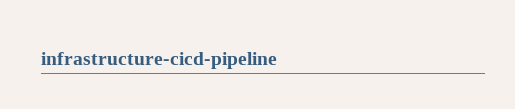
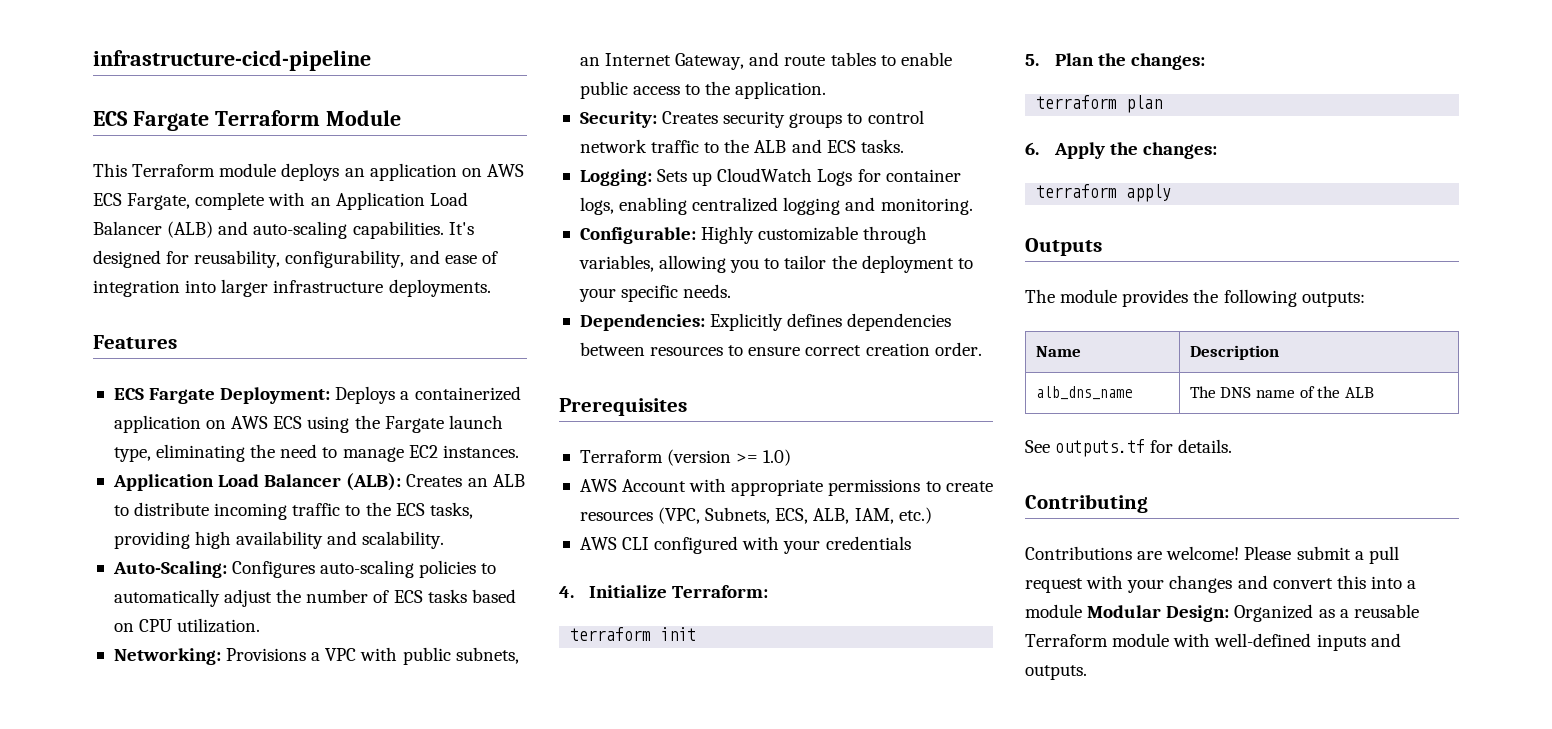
+ ECS Fargate Terraform Module
+ This Terraform module deploys an application on AWS ECS Fargate, complete with an Application Load Balancer (ALB) and auto-scaling capabilities. It's designed for reusability, configurability, and ease of integration into larger infrastructure deployments.
+ Features
+ ECS Fargate Deployment: Deploys a containerized application on AWS ECS using the Fargate launch type, eliminating the need to manage EC2 instances.
+ Application Load Balancer (ALB): Creates an ALB to distribute incoming traffic to the ECS tasks, providing high availability and scalability.
+ Auto-Scaling: Configures auto-scaling policies to automatically adjust the number of ECS tasks based on CPU utilization.
+ Networking: Provisions a VPC with public subnets, an Internet Gateway, and route tables to enable public access to the application.
+ Security: Creates security groups to control network traffic to the ALB and ECS tasks.
+ Logging: Sets up CloudWatch Logs for container logs, enabling centralized logging and monitoring.
+ Configurable: Highly customizable through variables, allowing you to tailor the deployment to your specific needs.
+ Dependencies: Explicitly defines dependencies between resources to ensure correct creation order.
+ Prerequisites
+ Terraform (version >= 1.0)
+ AWS Account with appropriate permissions to create resources (VPC, Subnets, ECS, ALB, IAM, etc.)
+ AWS CLI configured with your credentials
+ 4. Initialize Terraform:
+ terraform init
+ 5. Plan the changes:
+ terraform plan
+ 6. Apply the changes:
+ terraform apply
+ Outputs
+ The module provides the following outputs:
+ Name | Description
+ alb_dns_name | The DNS name of the ALB
+ See outputs.tf for details.
+ Contributing
+ Contributions are welcome! Please submit a pull request with your changes and convert this into a module Modular Design: Organized as a reusable Terraform module with well-defined inputs and outputs.

